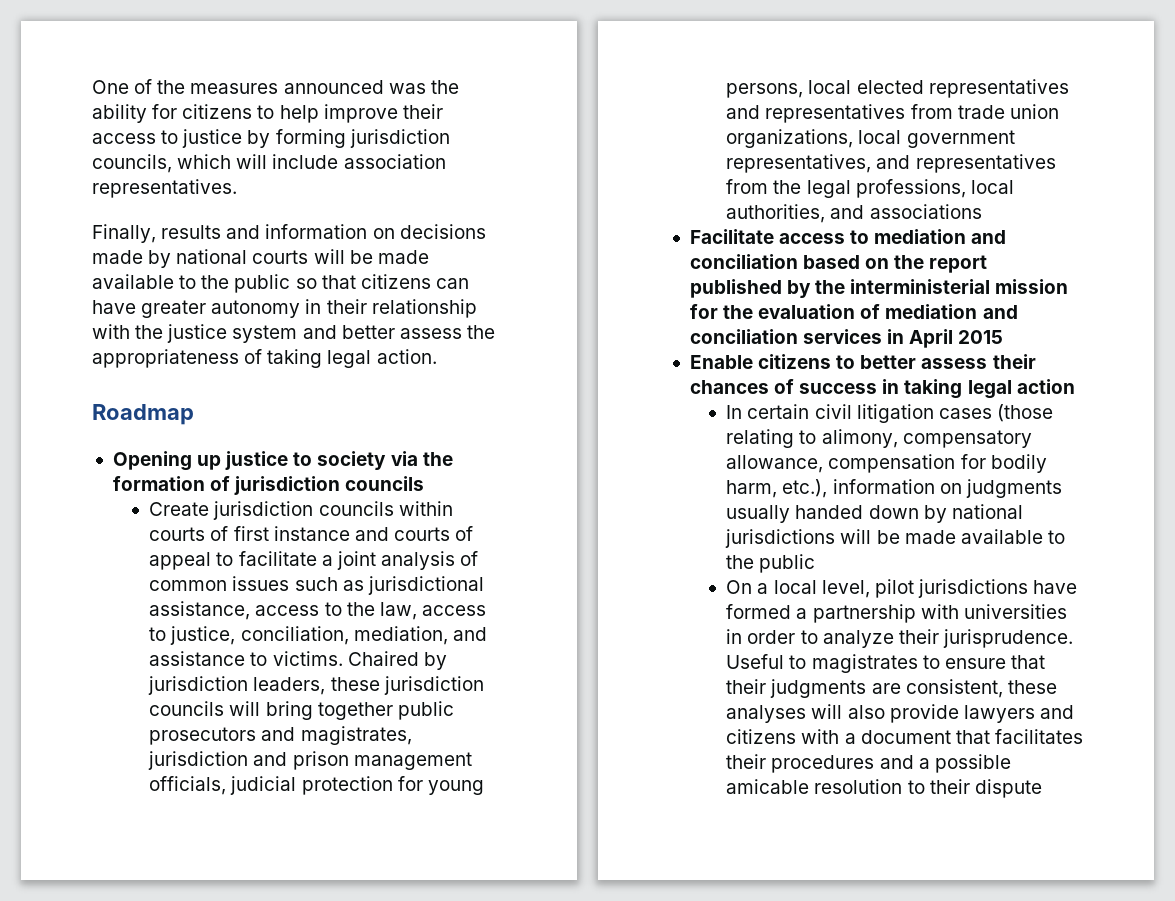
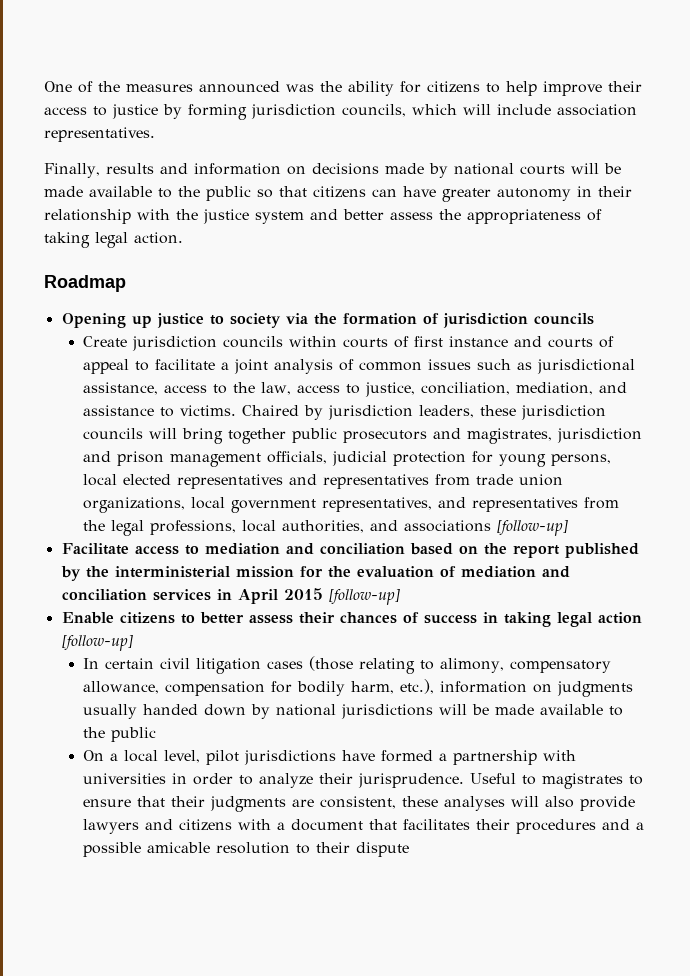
- Chaired by jurisdiction leaders, these jurisdiction councils will bring together public prosecutors and magistrates, jurisdiction and prison management officials, judicial protection for young persons, local elected representatives and representatives from trade union organizations, local government representatives, and representatives from the legal professions, local authorities, and associations
+ Chaired by jurisdiction leaders, these jurisdiction councils will bring together public prosecutors and magistrates, jurisdiction and prison management officials, judicial protection for young persons, local elected representatives and representatives from trade union organizations, local government representatives, and representatives from the legal professions, local authorities, and associations [follow-up]
- Facilitate access to mediation and conciliation based on the report published by the interministerial mission for the evaluation of mediation and conciliation services in April 2015
+ Facilitate access to mediation and conciliation based on the report published by the interministerial mission for the evaluation of mediation and conciliation services in April 2015 [follow-up]
- Enable citizens to better assess their chances of success in taking legal action
+ Enable citizens to better assess their chances of success in taking legal action [follow-up]

